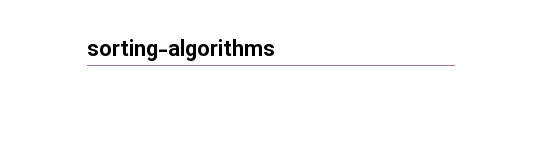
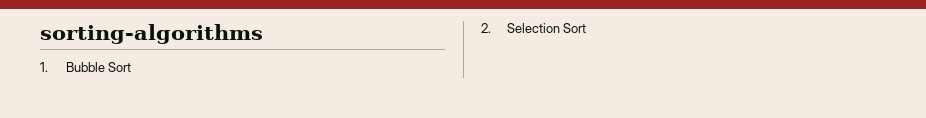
+ 1. Bubble Sort
+ 2. Selection Sort

